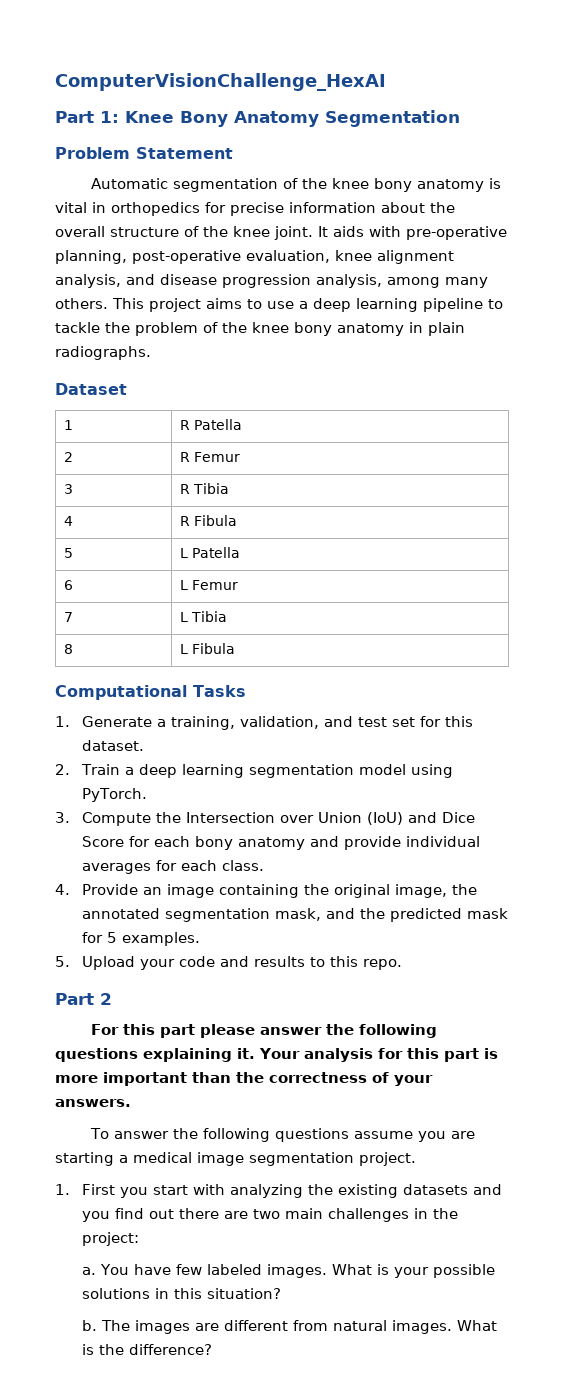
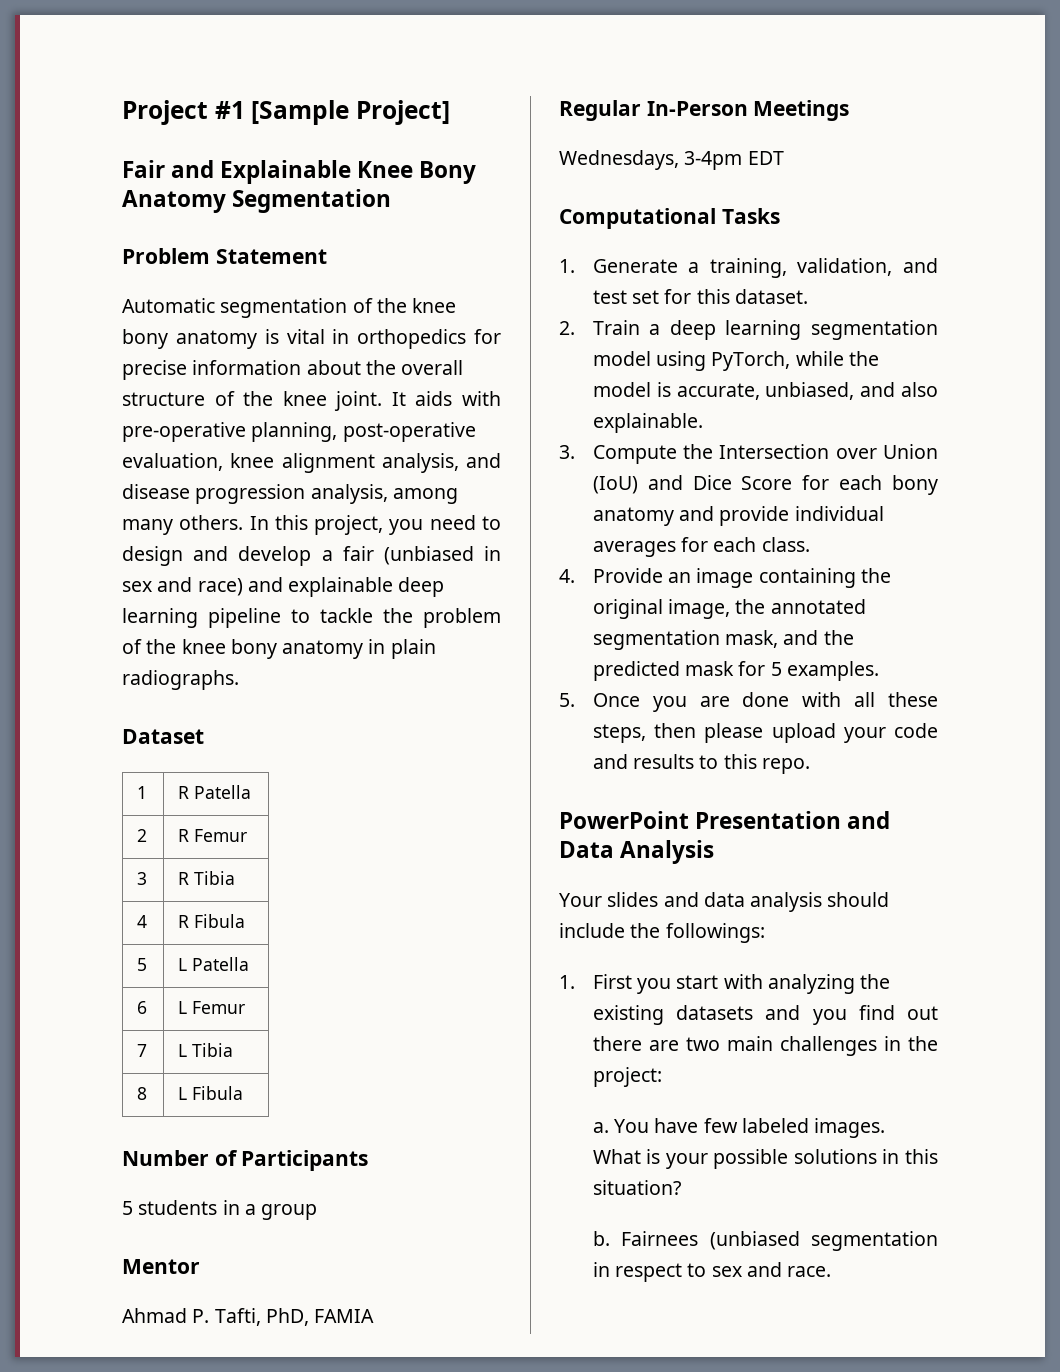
- ComputerVisionChallenge_HexAI
- Part 1: Knee Bony Anatomy Segmentation
+ Project #1 [Sample Project]
+ Fair and Explainable Knee Bony Anatomy Segmentation
- This project aims to use a deep learning pipeline to tackle the problem of the knee bony anatomy in plain radiographs.
+ In this project, you need to design and develop a fair (unbiased in sex and race) and explainable deep learning pipeline to tackle the problem of the knee bony anatomy in plain radiographs.
+ Number of Participants
+ 5 students in a group
+ Mentor
+ Ahmad P. Tafti, PhD, FAMIA
+ Regular In-Person Meetings
+ Wednesdays, 3-4pm EDT
- 2. Train a deep learning segmentation model using PyTorch.
+ 2. Train a deep learning segmentation model using PyTorch, while the model is accurate, unbiased, and also explainable.
- 5. Upload your code and results to this repo.
+ 5. Once you are done with all these steps, then please upload your code and results to this repo.
- Part 2
- For this part please answer the following questions explaining it. Your analysis for this part is more important than the correctness of your answers.
- To answer the following questions assume you are starting a medical image segmentation project.
+ PowerPoint Presentation and Data Analysis
+ Your slides and data analysis should include the followings:
- The images are different from natural images. What is the difference?
+ Fairnees (unbiased segmentation in respect to sex and race.

